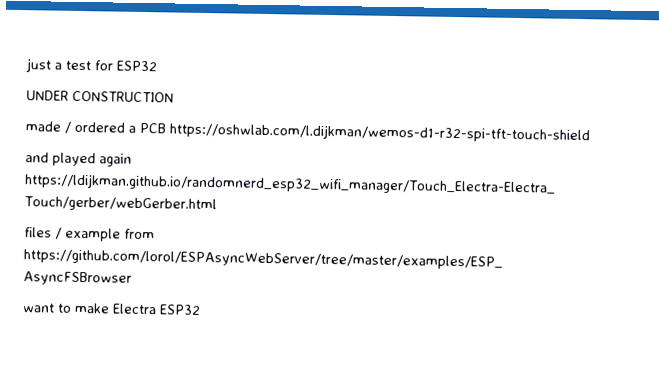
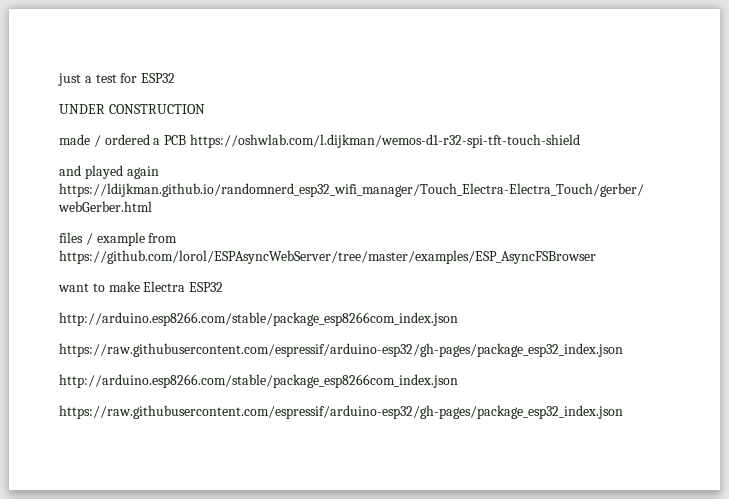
  want to make Electra ESP32
+ http://arduino.esp8266.com/stable/package_esp8266com_index.json
+ https://raw.githubusercontent.com/espressif/arduino-esp32/gh-pages/package_esp32_index.json
+ http://arduino.esp8266.com/stable/package_esp8266com_index.json
+ https://raw.githubusercontent.com/espressif/arduino-esp32/gh-pages/package_esp32_index.json

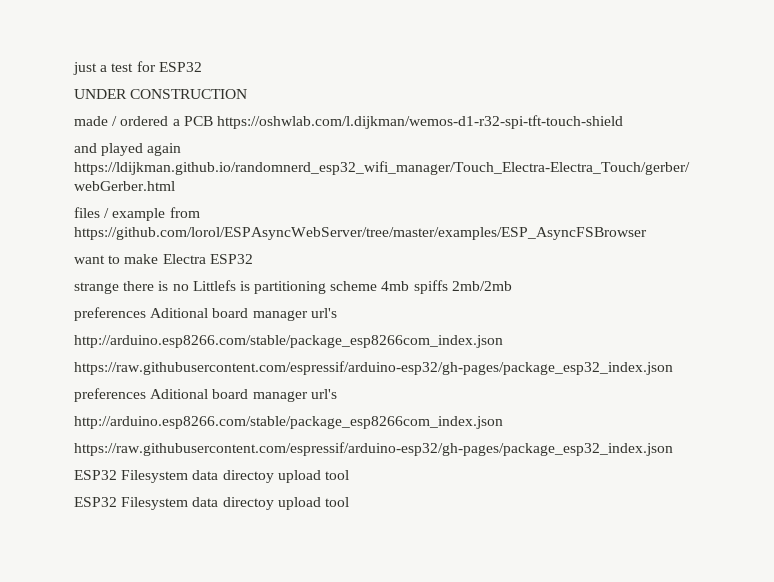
  want to make Electra ESP32
+ strange there is no Littlefs is partitioning scheme 4mb spiffs 2mb/2mb
+ preferences Aditional board manager url's
  http://arduino.esp8266.com/stable/package_esp8266com_index.json
  https://raw.githubusercontent.com/espressif/arduino-esp32/gh-pages/package_esp32_index.json
+ preferences Aditional board manager url's
  http://arduino.esp8266.com/stable/package_esp8266com_index.json
  https://raw.githubusercontent.com/espressif/arduino-esp32/gh-pages/package_esp32_index.json
+ ESP32 Filesystem data directoy upload tool
+ ESP32 Filesystem data directoy upload tool

